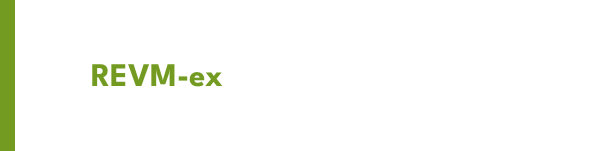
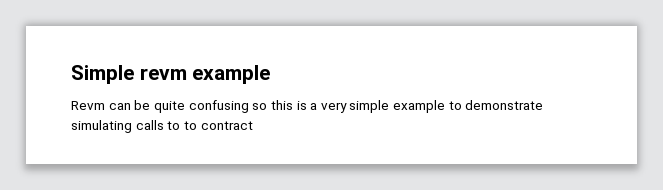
- REVM-ex
+ Simple revm example
+ Revm can be quite confusing so this is a very simple example to demonstrate simulating calls to to contract

